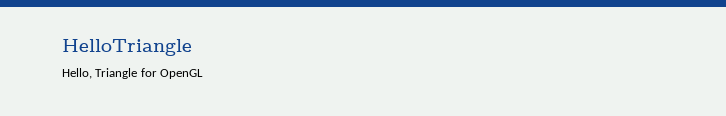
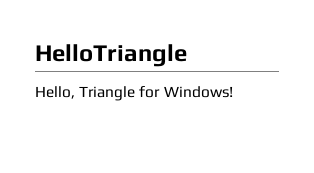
- Hello, Triangle for OpenGL
+ Hello, Triangle for Windows!

